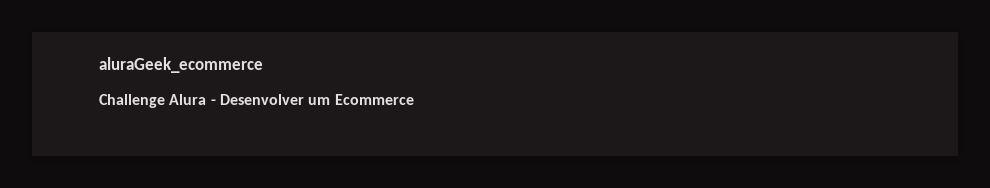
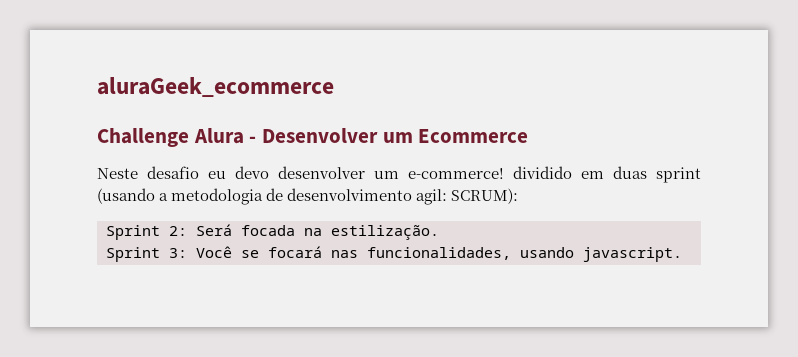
+ Neste desafio eu devo desenvolver um e-commerce! dividido em duas sprint (usando a metodologia de desenvolvimento agil: SCRUM):
+ Sprint 2: Será focada na estilização.
+ Sprint 3: Você se focará nas funcionalidades, usando javascript.

